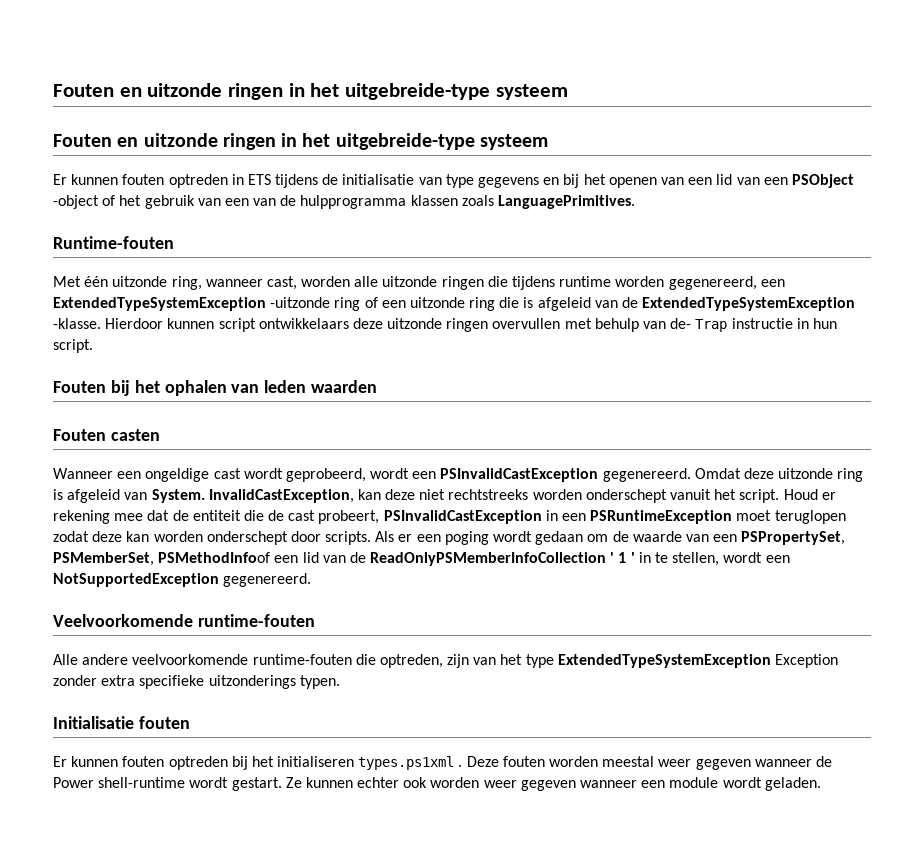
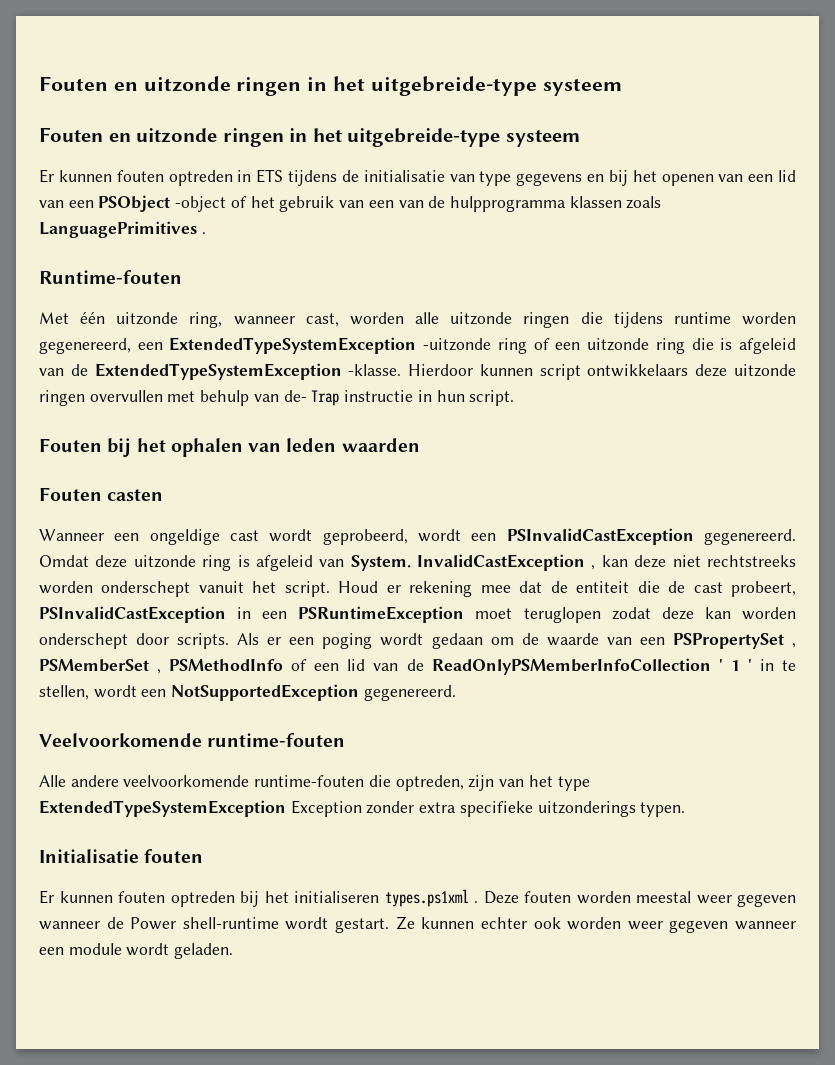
- Er kunnen fouten optreden in ETS tijdens de initialisatie van type gegevens en bij het openen van een lid van een PSObject -object of het gebruik van een van de hulpprogramma klassen zoals LanguagePrimitives.
+ Er kunnen fouten optreden in ETS tijdens de initialisatie van type gegevens en bij het openen van een lid van een PSObject -object of het gebruik van een van de hulpprogramma klassen zoals LanguagePrimitives .
- InvalidCastException, kan deze niet rechtstreeks worden onderschept vanuit het script.
+ InvalidCastException , kan deze niet rechtstreeks worden onderschept vanuit het script.
- Als er een poging wordt gedaan om de waarde van een PSPropertySet, PSMemberSet, PSMethodInfoof een lid van de ReadOnlyPSMemberInfoCollection ' 1 ' in te stellen, wordt een NotSupportedException gegenereerd.
+ Als er een poging wordt gedaan om de waarde van een PSPropertySet , PSMemberSet , PSMethodInfo of een lid van de ReadOnlyPSMemberInfoCollection ' 1 ' in te stellen, wordt een NotSupportedException gegenereerd.

